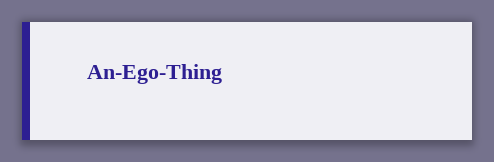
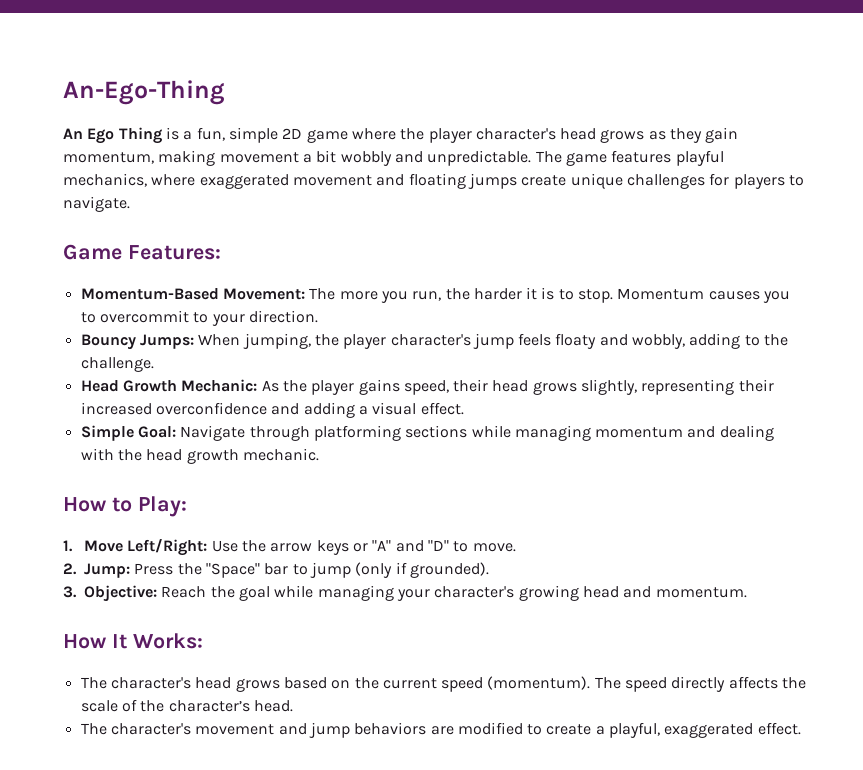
+ An Ego Thing is a fun, simple 2D game where the player character's head grows as they gain momentum, making movement a bit wobbly and unpredictable. The game features playful mechanics, where exaggerated movement and floating jumps create unique challenges for players to navigate.
+ Game Features:
+ Momentum-Based Movement: The more you run, the harder it is to stop. Momentum causes you to overcommit to your direction.
+ Bouncy Jumps: When jumping, the player character's jump feels floaty and wobbly, adding to the challenge.
+ Head Growth Mechanic: As the player gains speed, their head grows slightly, representing their increased overconfidence and adding a visual effect.
+ Simple Goal: Navigate through platforming sections while managing momentum and dealing with the head growth mechanic.
+ How to Play:
+ 1. Move Left/Right: Use the arrow keys or "A" and "D" to move.
+ 2. Jump: Press the "Space" bar to jump (only if grounded).
+ 3. Objective: Reach the goal while managing your character's growing head and momentum.
+ How It Works:
+ The character's head grows based on the current speed (momentum). The speed directly affects the scale of the character’s head.
+ The character's movement and jump behaviors are modified to create a playful, exaggerated effect.

